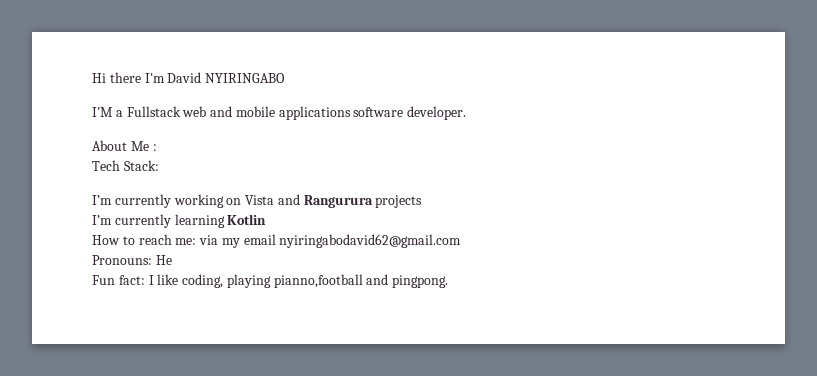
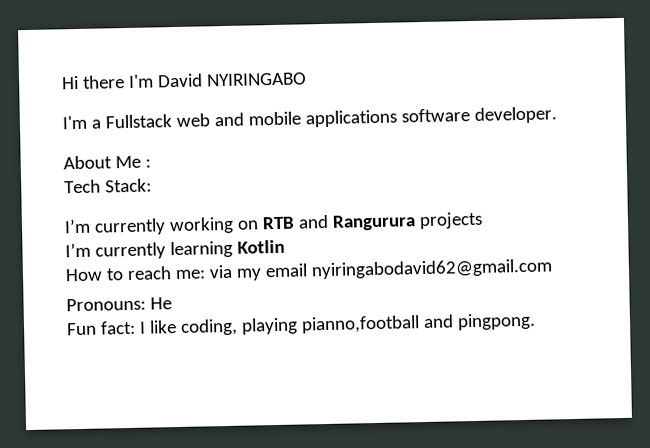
- I'M a Fullstack web and mobile applications software developer.
+ I'm a Fullstack web and mobile applications software developer.
- I’m currently working on Vista and Rangurura projects
+ I’m currently working on RTB and Rangurura projects

